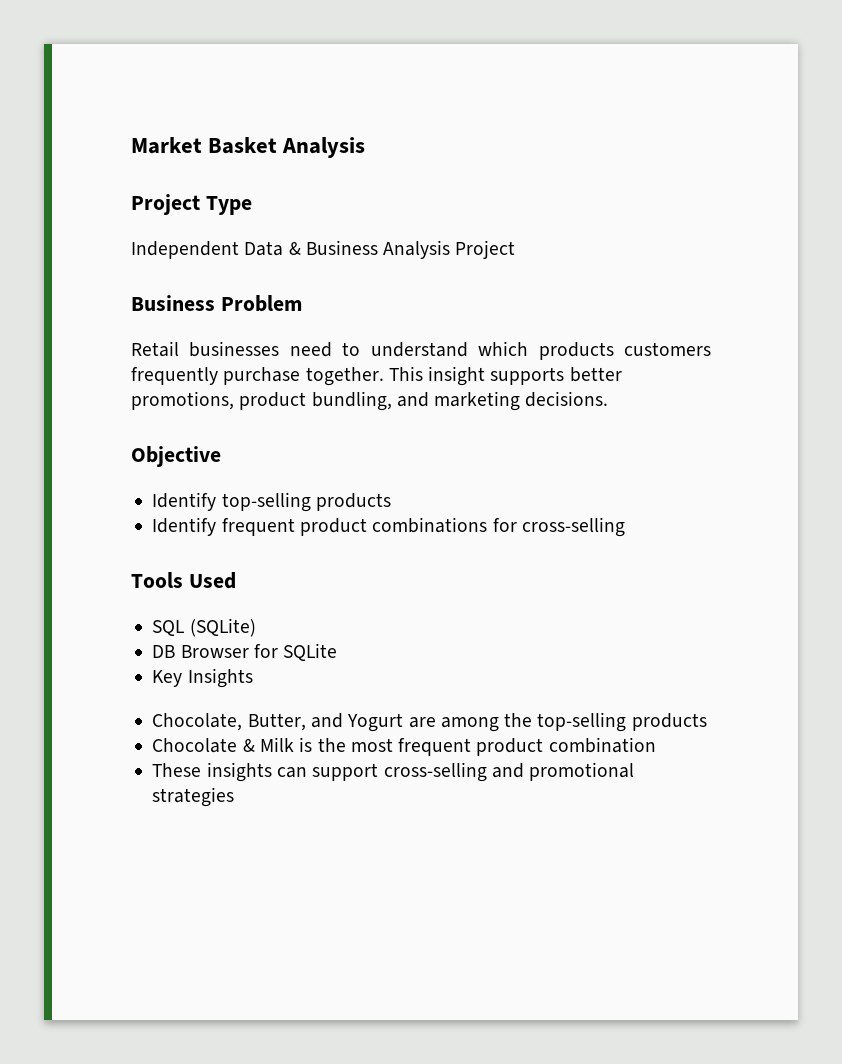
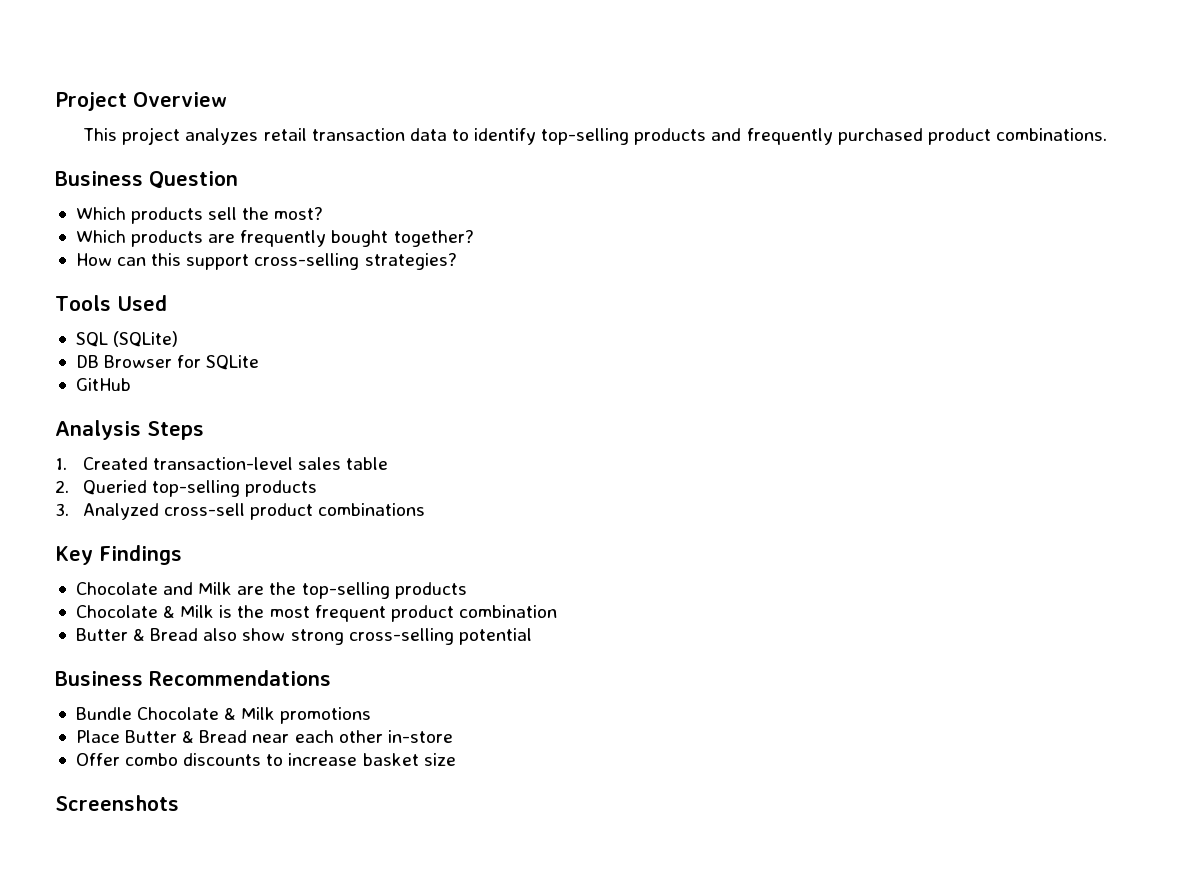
- Market Basket Analysis
- Project Type
- Independent Data & Business Analysis Project
- Business Problem
- Retail businesses need to understand which products customers frequently purchase together. This insight supports better promotions, product bundling, and marketing decisions.
- Objective
- Identify top-selling products
- Identify frequent product combinations for cross-selling
+ Project Overview
+ This project analyzes retail transaction data to identify top-selling products and frequently purchased product combinations.
+ Business Question
+ Which products sell the most?
+ Which products are frequently bought together?
+ How can this support cross-selling strategies?
- Key Insights
- Chocolate, Butter, and Yogurt are among the top-selling products
+ GitHub
+ Analysis Steps
+ 1. Created transaction-level sales table
+ 2. Queried top-selling products
+ 3. Analyzed cross-sell product combinations
+ Key Findings
+ Chocolate and Milk are the top-selling products
- These insights can support cross-selling and promotional strategies
+ Butter & Bread also show strong cross-selling potential
+ Business Recommendations
+ Bundle Chocolate & Milk promotions
+ Place Butter & Bread near each other in-store
+ Offer combo discounts to increase basket size
+ Screenshots

